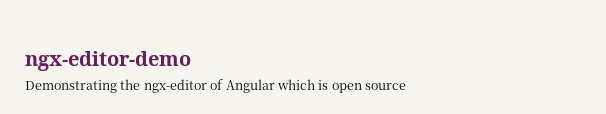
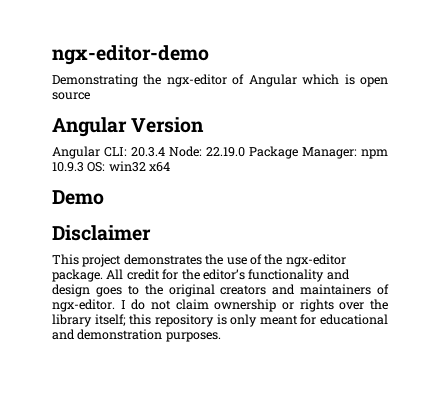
+ Angular Version
+ Angular CLI: 20.3.4 Node: 22.19.0 Package Manager: npm 10.9.3 OS: win32 x64
+ Demo
+ Disclaimer
+ This project demonstrates the use of the ngx-editor package. All credit for the editor’s functionality and design goes to the original creators and maintainers of ngx-editor. I do not claim ownership or rights over the library itself; this repository is only meant for educational and demonstration purposes.

